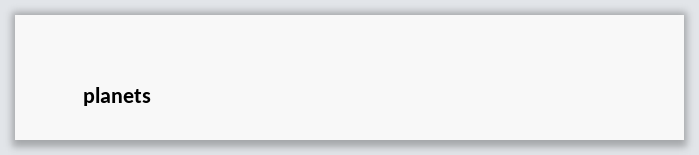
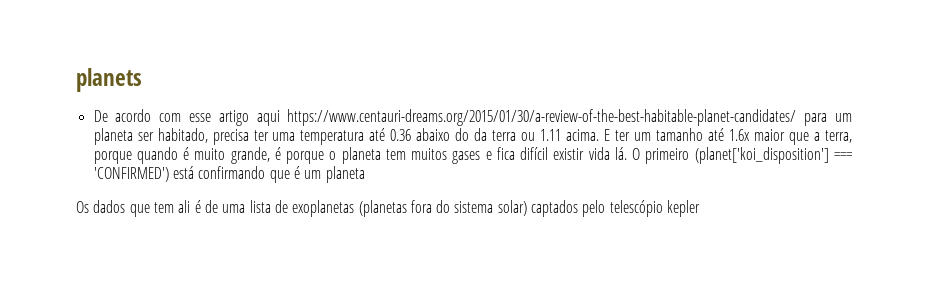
+ De acordo com esse artigo aqui https://www.centauri-dreams.org/2015/01/30/a-review-of-the-best-habitable-planet-candidates/ para um planeta ser habitado, precisa ter uma temperatura até 0.36 abaixo do da terra ou 1.11 acima. E ter um tamanho até 1.6x maior que a terra, porque quando é muito grande, é porque o planeta tem muitos gases e fica difícil existir vida lá. O primeiro (planet['koi_disposition'] === 'CONFIRMED') está confirmando que é um planeta
+ Os dados que tem ali é de uma lista de exoplanetas (planetas fora do sistema solar) captados pelo telescópio kepler

